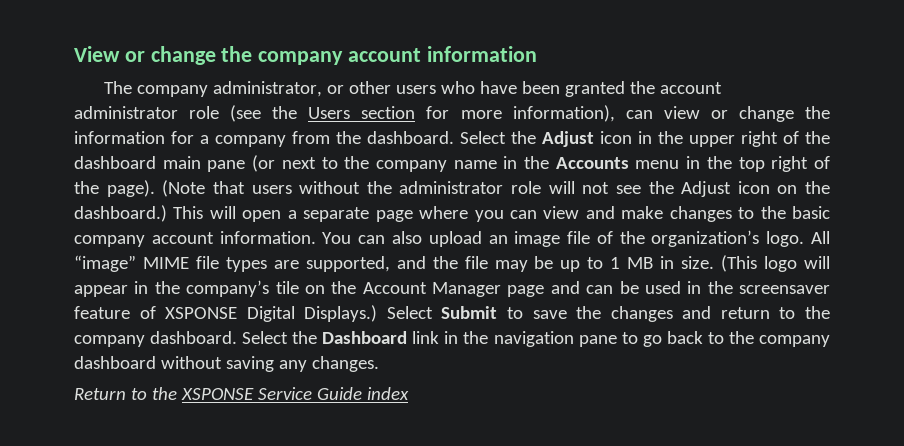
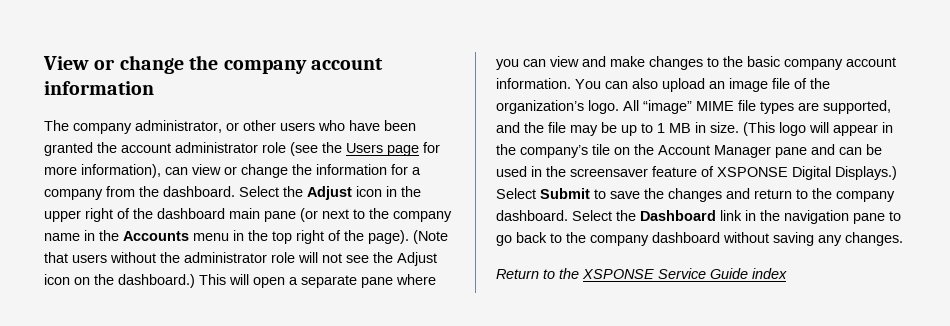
- The company administrator, or other users who have been granted the account administrator role (see the Users section for more information), can view or change the information for a company from the dashboard.
+ The company administrator, or other users who have been granted the account administrator role (see the Users page for more information), can view or change the information for a company from the dashboard.
- This will open a separate page where you can view and make changes to the basic company account information.
+ This will open a separate pane where you can view and make changes to the basic company account information.
- (This logo will appear in the company’s tile on the Account Manager page and can be used in the screensaver feature of XSPONSE Digital Displays.)
+ (This logo will appear in the company’s tile on the Account Manager pane and can be used in the screensaver feature of XSPONSE Digital Displays.)

